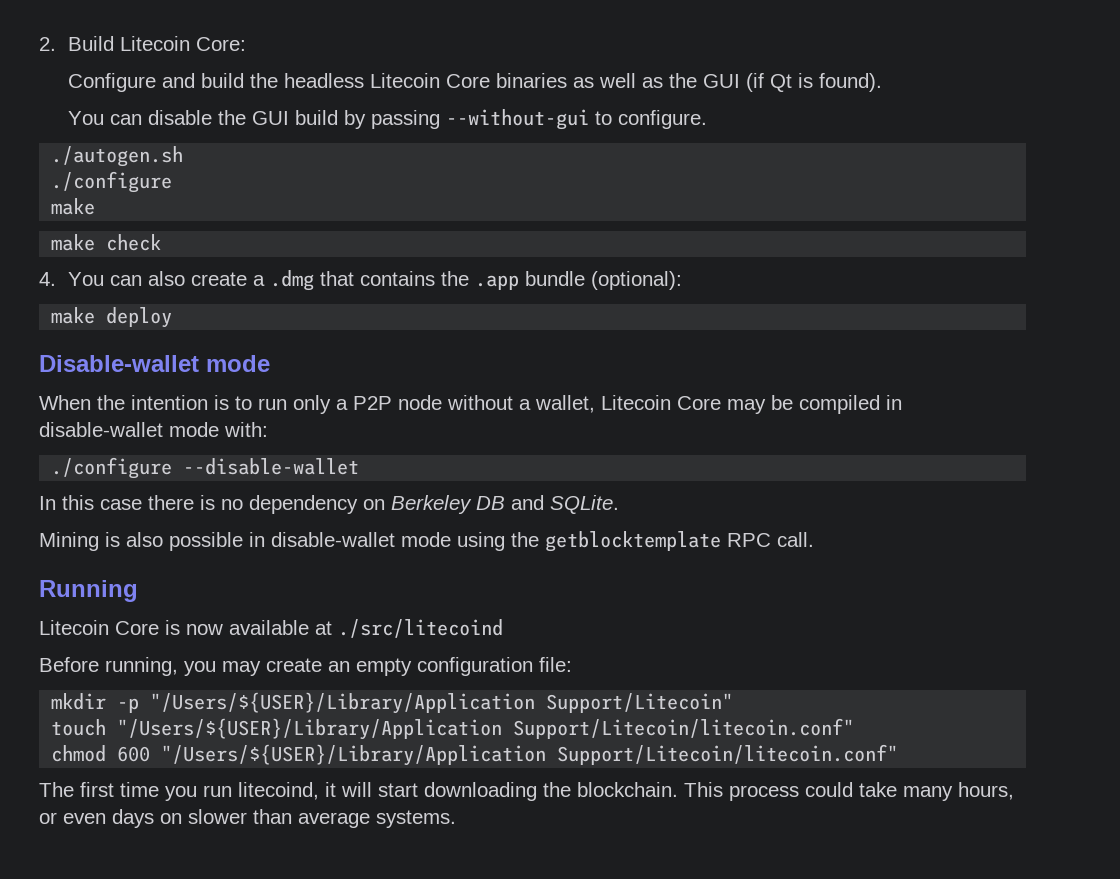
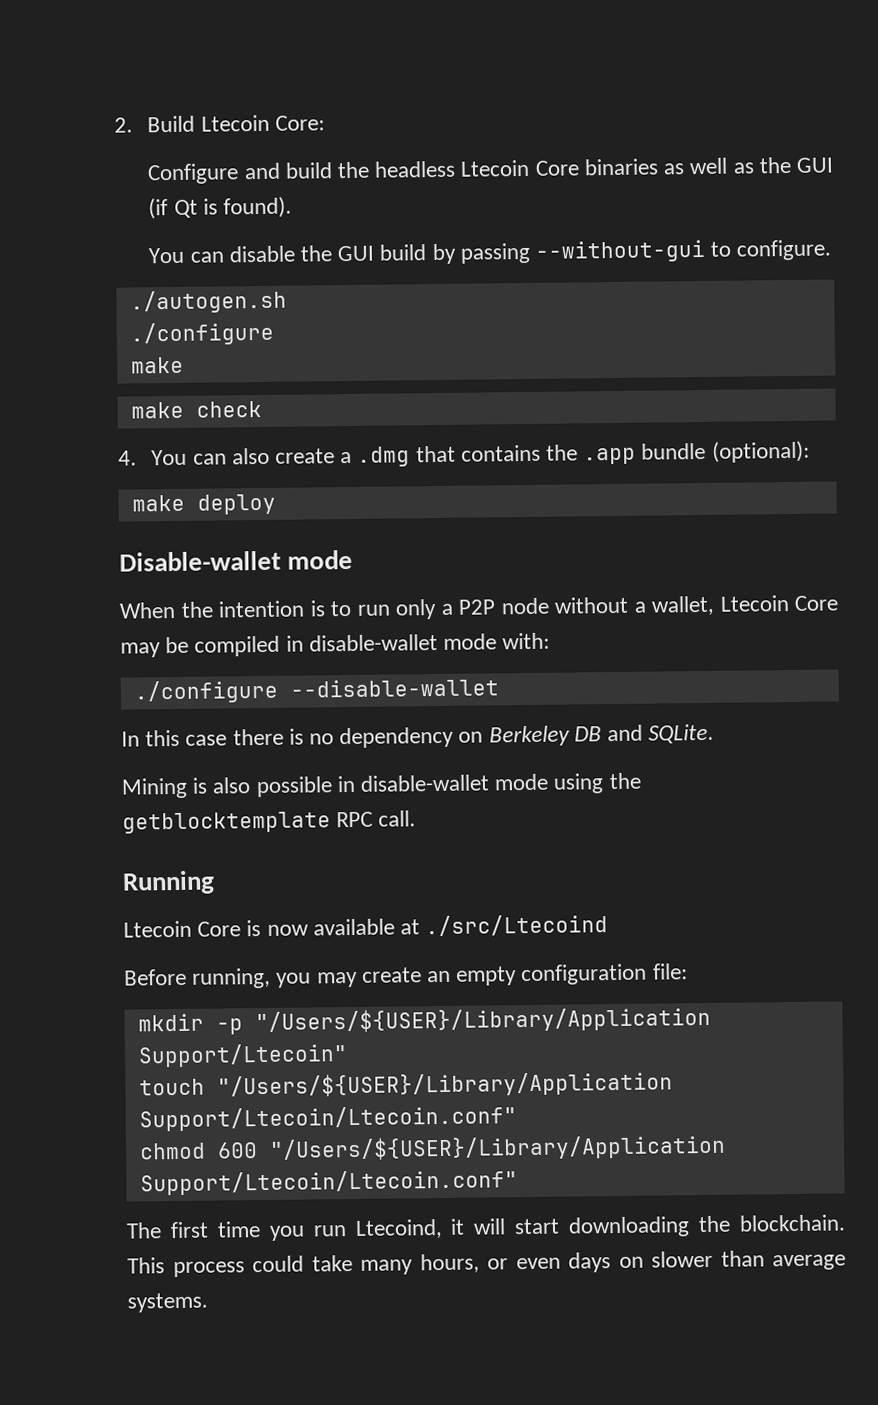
- 2. Build Litecoin Core:
+ 2. Build Ltecoin Core:
- Configure and build the headless Litecoin Core binaries as well as the GUI (if Qt is found).
+ Configure and build the headless Ltecoin Core binaries as well as the GUI (if Qt is found).
- When the intention is to run only a P2P node without a wallet, Litecoin Core may be compiled in disable-wallet mode with:
+ When the intention is to run only a P2P node without a wallet, Ltecoin Core may be compiled in disable-wallet mode with:
- Litecoin Core is now available at ./src/litecoind
+ Ltecoin Core is now available at ./src/Ltecoind
- mkdir -p "/Users/${USER}/Library/Application Support/Litecoin"
+ mkdir -p "/Users/${USER}/Library/Application Support/Ltecoin"
- touch "/Users/${USER}/Library/Application Support/Litecoin/litecoin.conf"
+ touch "/Users/${USER}/Library/Application Support/Ltecoin/Ltecoin.conf"
- chmod 600 "/Users/${USER}/Library/Application Support/Litecoin/litecoin.conf"
+ chmod 600 "/Users/${USER}/Library/Application Support/Ltecoin/Ltecoin.conf"
- The first time you run litecoind, it will start downloading the blockchain.
+ The first time you run Ltecoind, it will start downloading the blockchain.

